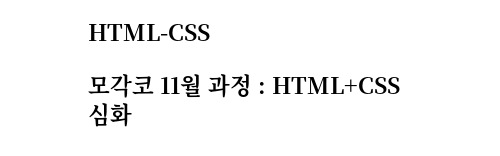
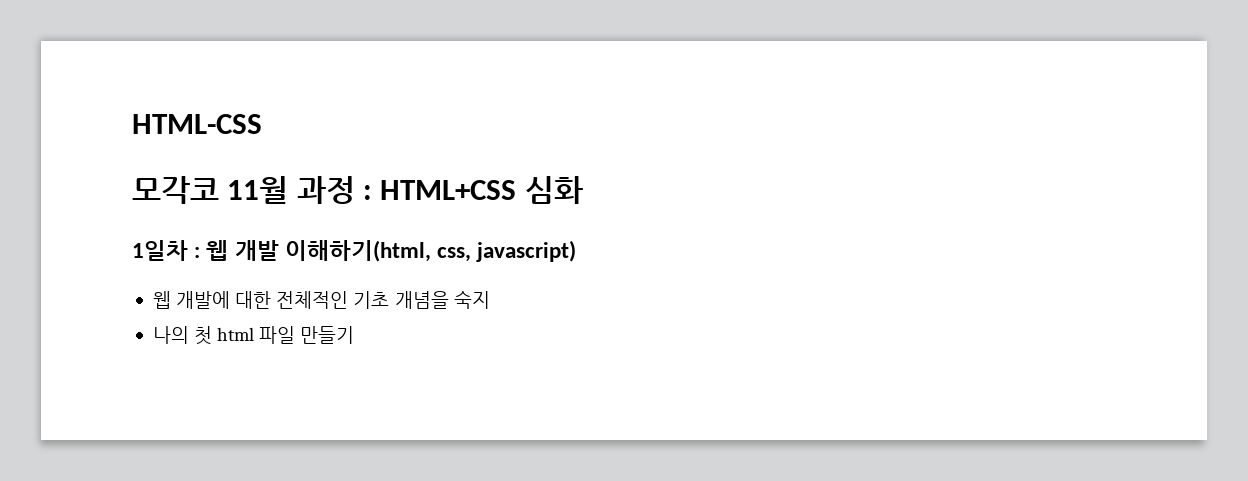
+ 1일차 : 웹 개발 이해하기(html, css, javascript)
+ 웹 개발에 대한 전체적인 기초 개념을 숙지
+ 나의 첫 html 파일 만들기

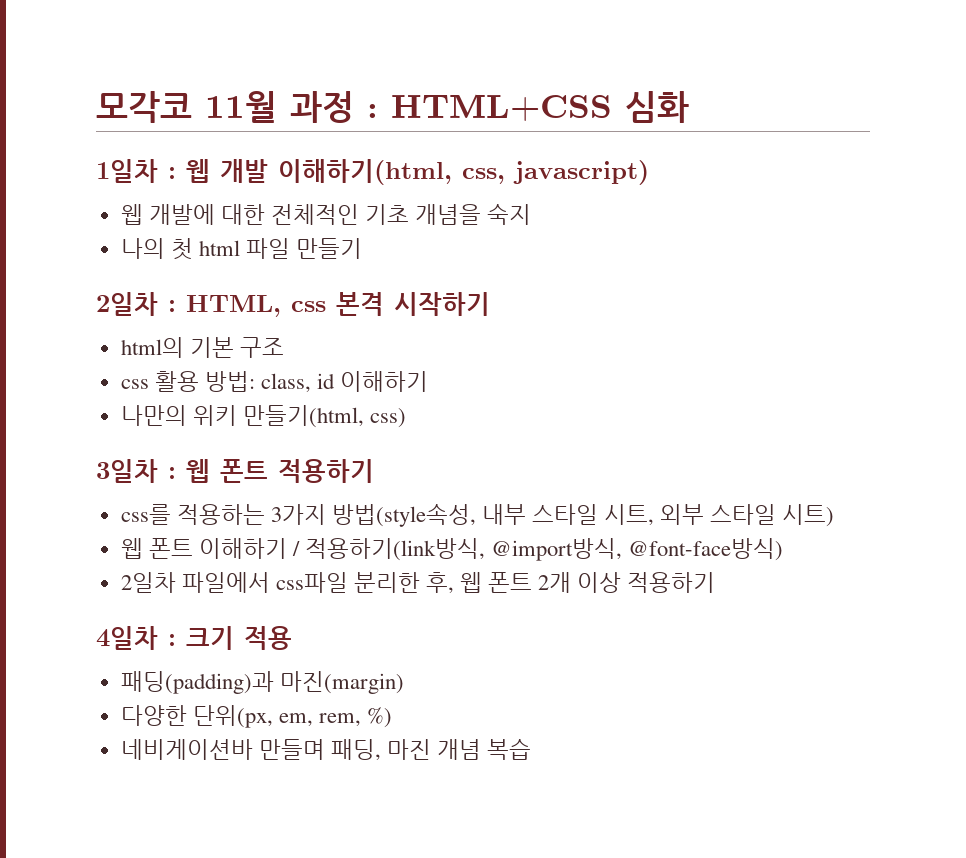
- HTML-CSS
+ 2일차 : HTML, css 본격 시작하기
+ html의 기본 구조
+ css 활용 방법: class, id 이해하기
+ 나만의 위키 만들기(html, css)
+ 3일차 : 웹 폰트 적용하기
+ css를 적용하는 3가지 방법(style속성, 내부 스타일 시트, 외부 스타일 시트)
+ 웹 폰트 이해하기 / 적용하기(link방식, @import방식, @font-face방식)
+ 2일차 파일에서 css파일 분리한 후, 웹 폰트 2개 이상 적용하기
+ 4일차 : 크기 적용
+ 패딩(padding)과 마진(margin)
+ 다양한 단위(px, em, rem, %)
+ 네비게이션바 만들며 패딩, 마진 개념 복습

